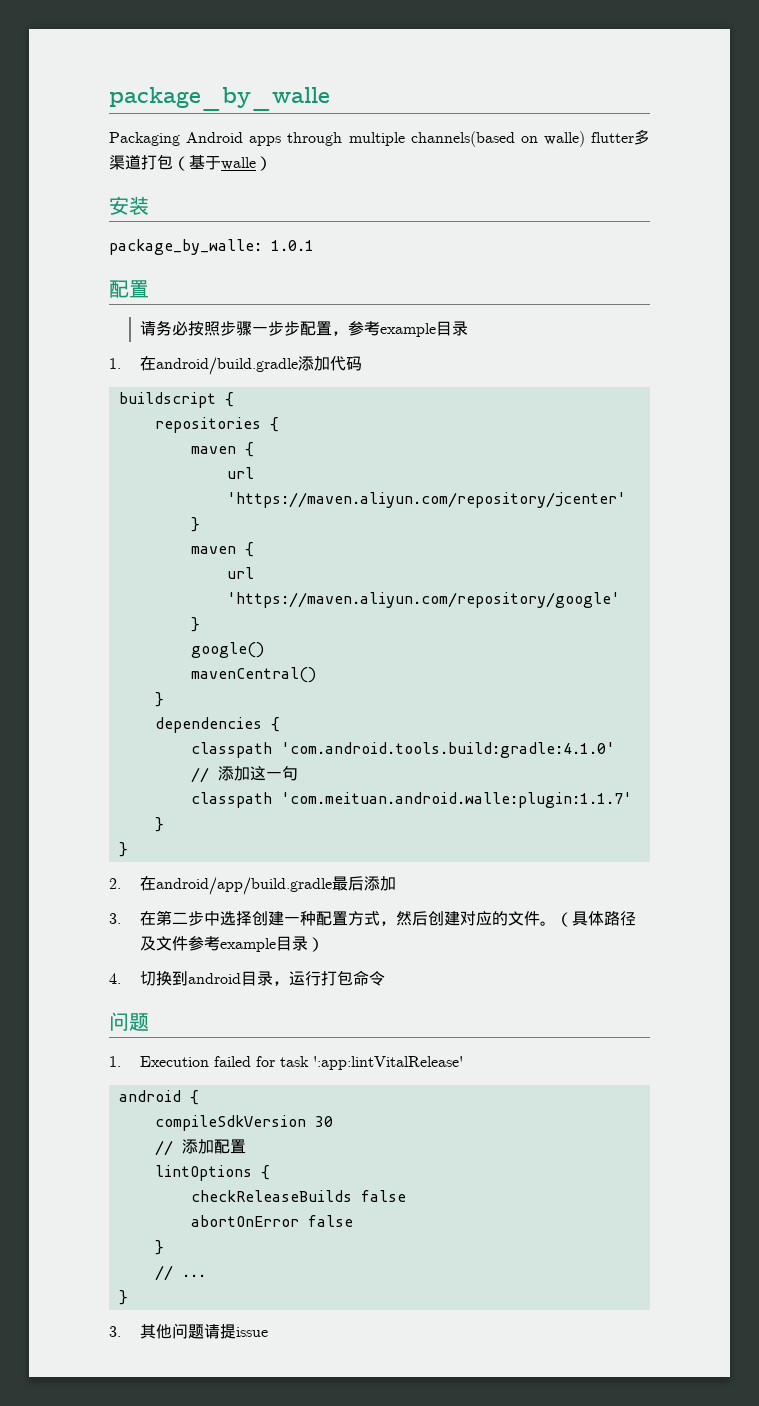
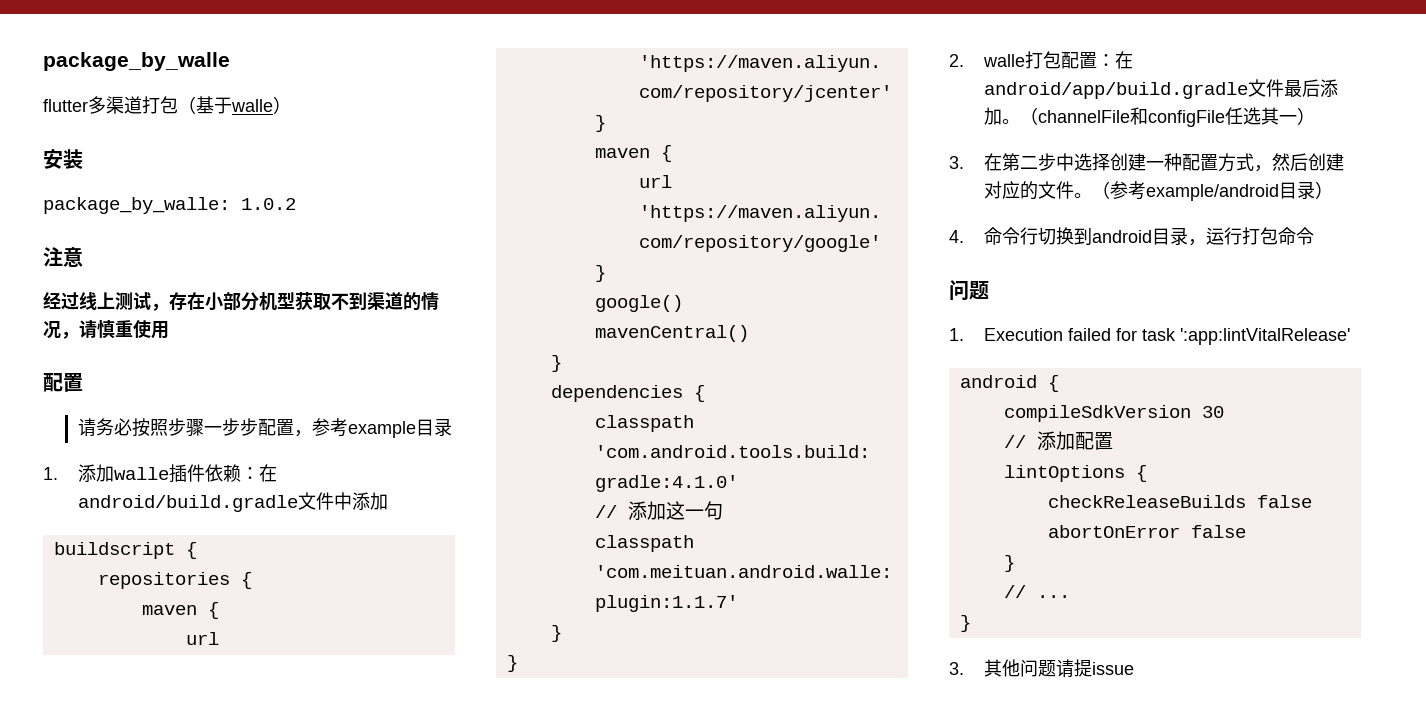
- Packaging Android apps through multiple channels(based on walle) flutter多渠道打包（基于walle）
+ flutter多渠道打包（基于walle）
- package_by_walle: 1.0.1
+ package_by_walle: 1.0.2
+ 注意
+ 经过线上测试，存在小部分机型获取不到渠道的情况，请慎重使用
- 1.在android/build.gradle添加代码
+ 1.添加walle插件依赖：在android/build.gradle文件中添加
- 2.在android/app/build.gradle最后添加
+ 2. walle打包配置：在android/app/build.gradle文件最后添加。（channelFile和configFile任选其一）
- （具体路径及文件参考example目录）
+ （参考example/android目录）
- 4.切换到android目录，运行打包命令
+ 4.命令行切换到android目录，运行打包命令

